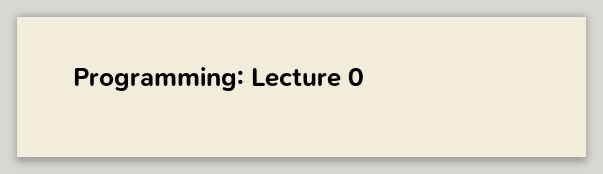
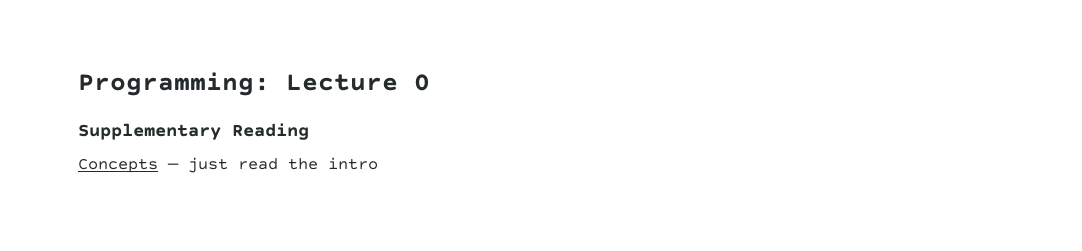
+ Supplementary Reading
+ Concepts — just read the intro

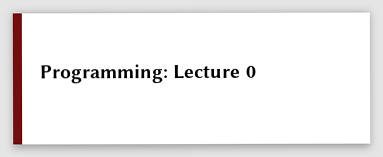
- Supplementary Reading
- Concepts — just read the intro

